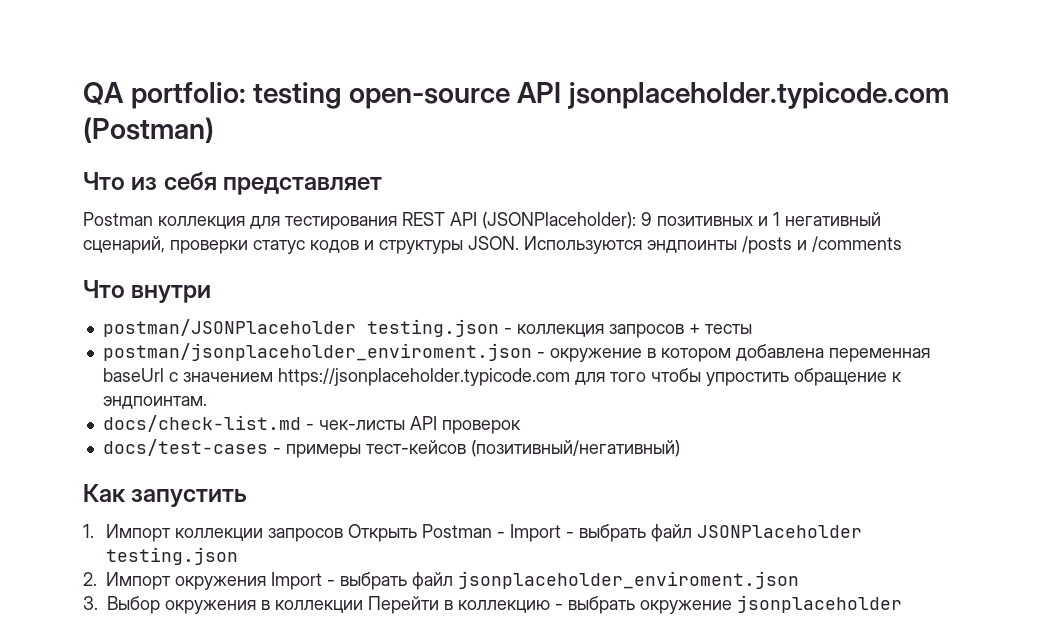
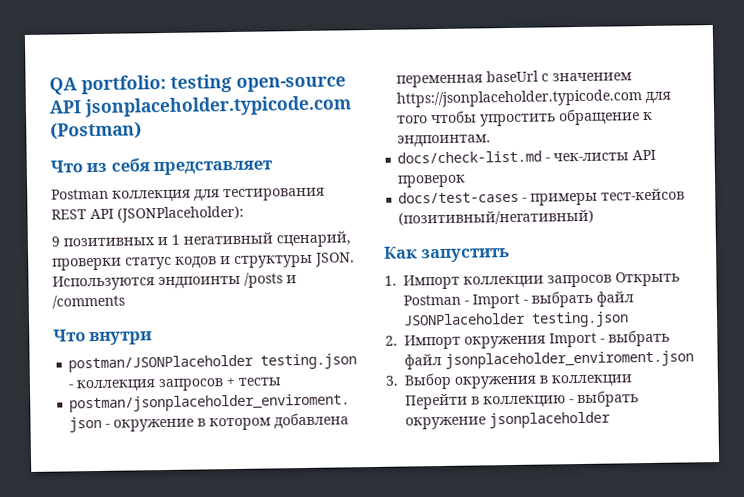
- Postman коллекция для тестирования REST API (JSONPlaceholder): 9 позитивных и 1 негативный сценарий, проверки статус кодов и структуры JSON.
+ Postman коллекция для тестирования REST API (JSONPlaceholder):
+ 9 позитивных и 1 негативный сценарий, проверки статус кодов и структуры JSON.

